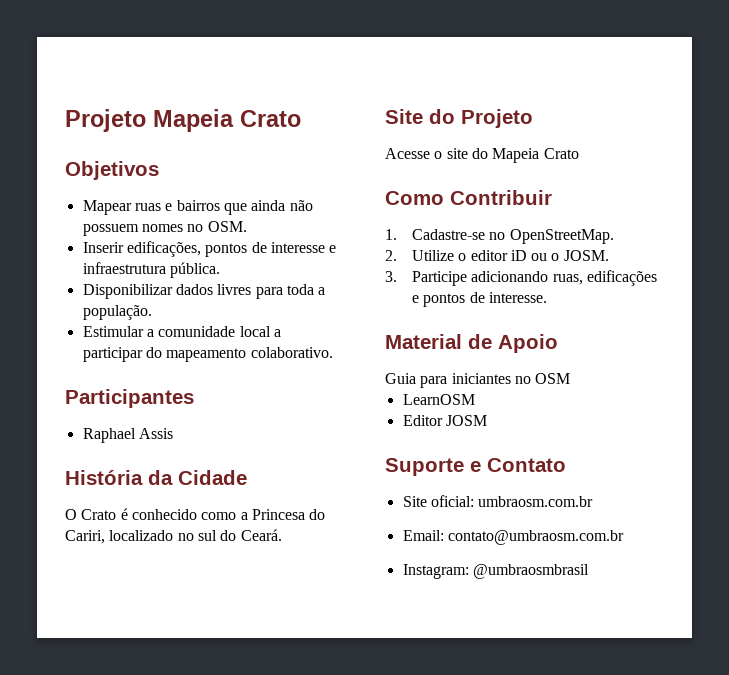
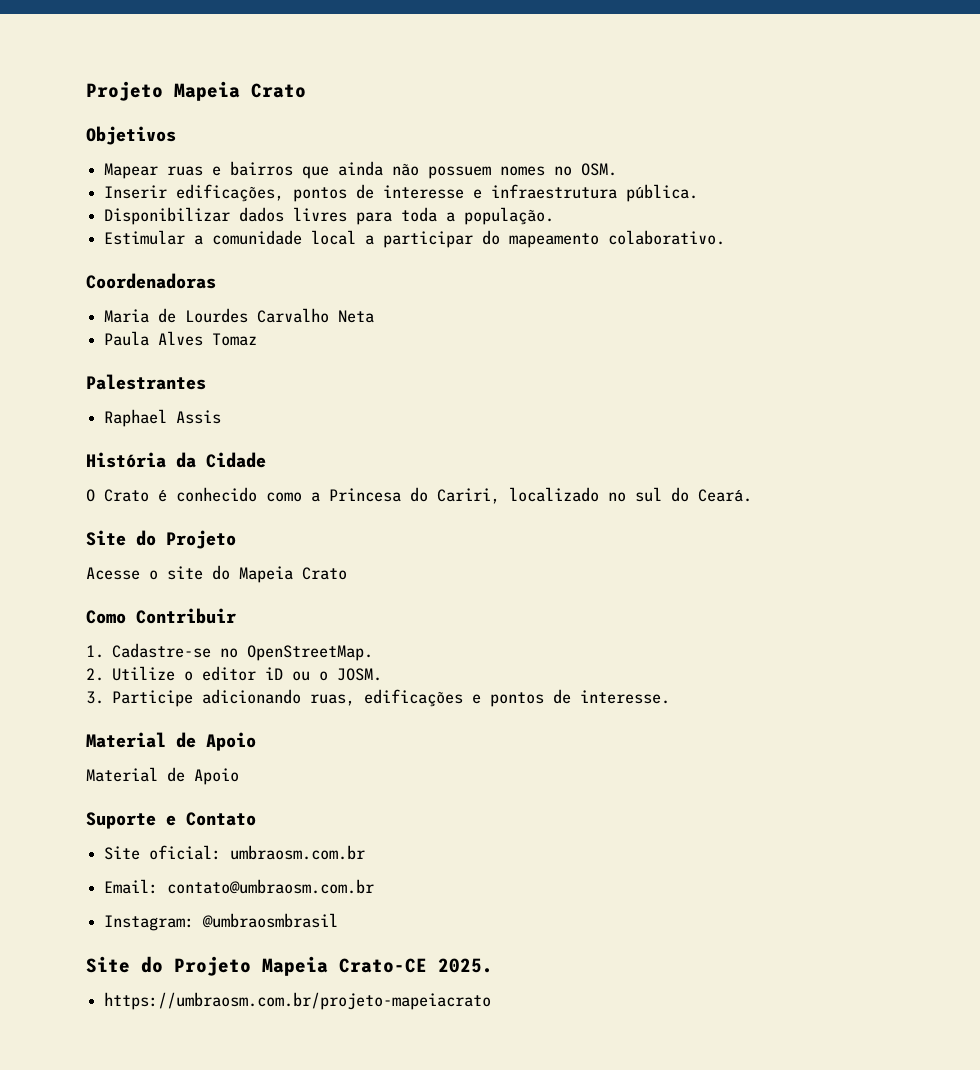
- Participantes
+ Coordenadoras
+ Maria de Lourdes Carvalho Neta
+ Paula Alves Tomaz
+ Palestrantes
  3. Participe adicionando ruas, edificações e pontos de interesse.
  Material de Apoio
- Guia para iniciantes no OSM
- LearnOSM
- Editor JOSM
+ Material de Apoio
+ Site do Projeto Mapeia Crato-CE 2025.
+ https://umbraosm.com.br/projeto-mapeiacrato

